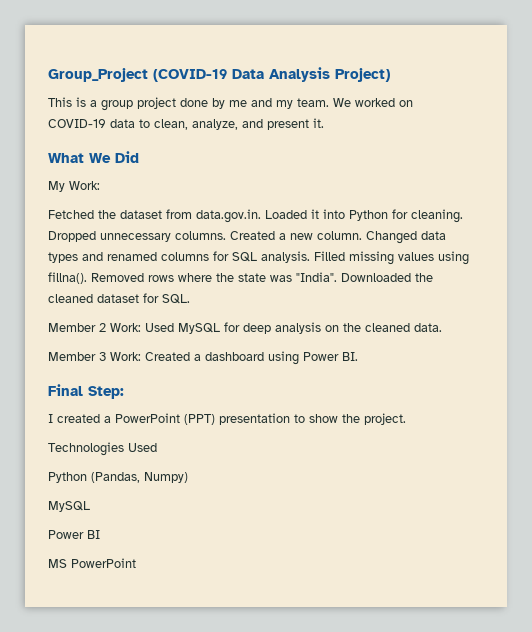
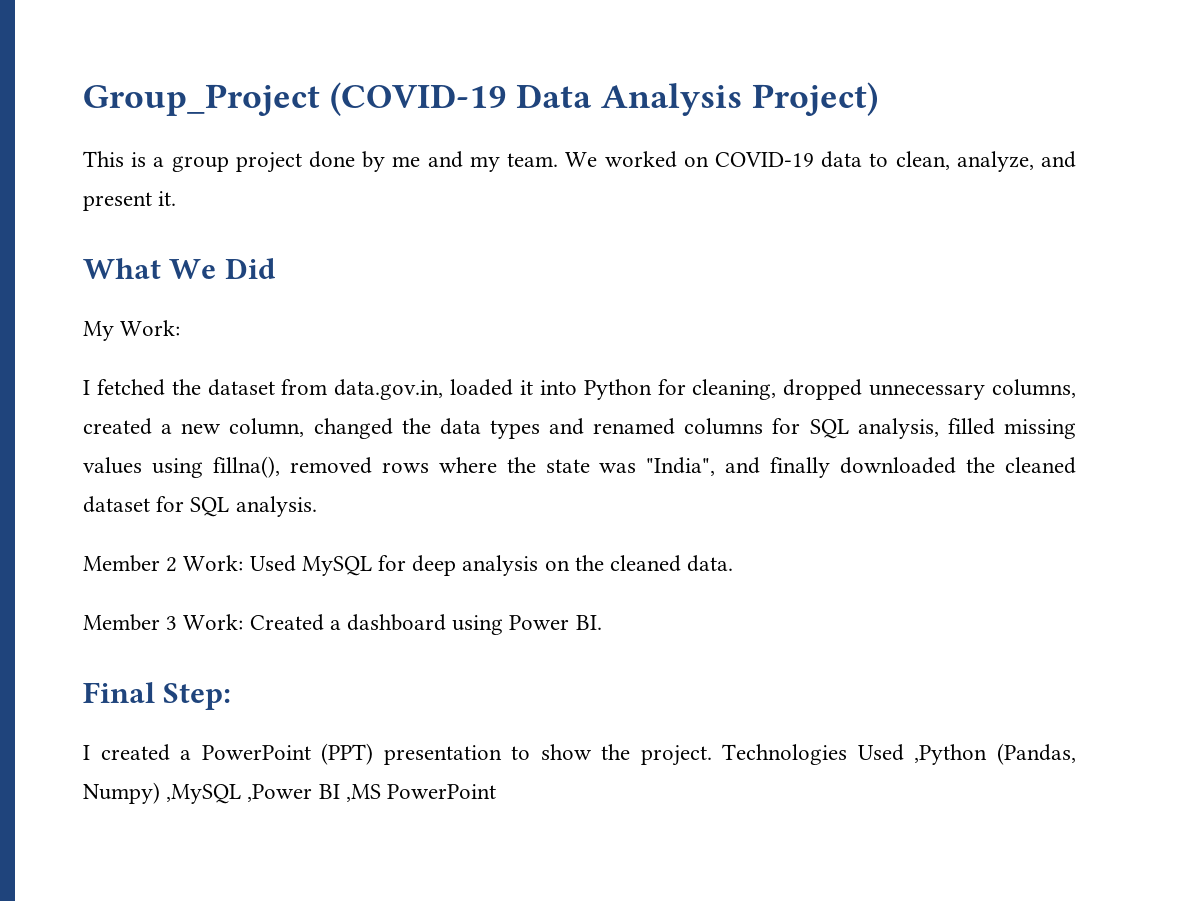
- Fetched the dataset from data.gov.in. Loaded it into Python for cleaning. Dropped unnecessary columns. Created a new column. Changed data types and renamed columns for SQL analysis. Filled missing values using fillna(). Removed rows where the state was "India". Downloaded the cleaned dataset for SQL.
+ I fetched the dataset from data.gov.in, loaded it into Python for cleaning, dropped unnecessary columns, created a new column, changed the data types and renamed columns for SQL analysis, filled missing values using fillna(), removed rows where the state was "India", and finally downloaded the cleaned dataset for SQL analysis.
- I created a PowerPoint (PPT) presentation to show the project.
- Technologies Used
- Python (Pandas, Numpy)
- MySQL
- Power BI
- MS PowerPoint
+ I created a PowerPoint (PPT) presentation to show the project. Technologies Used ,Python (Pandas, Numpy) ,MySQL ,Power BI ,MS PowerPoint

